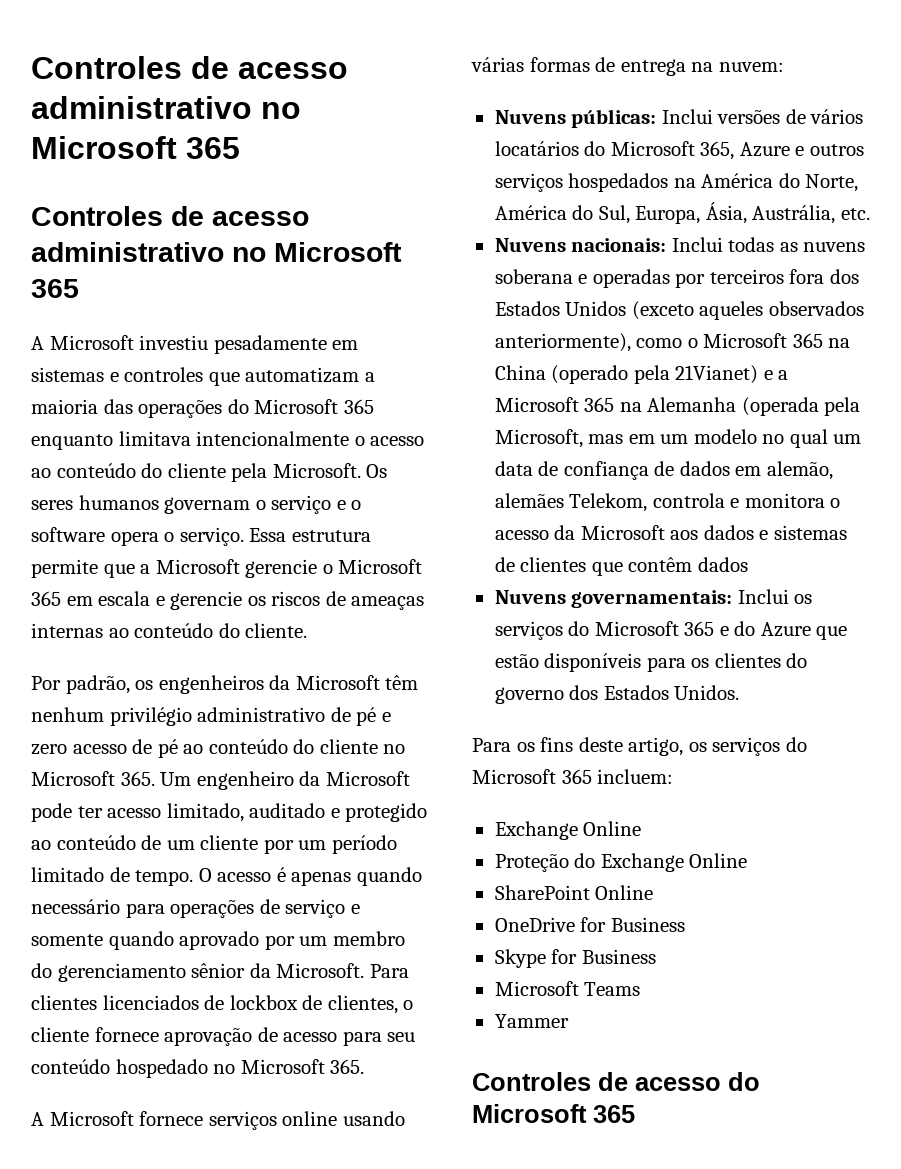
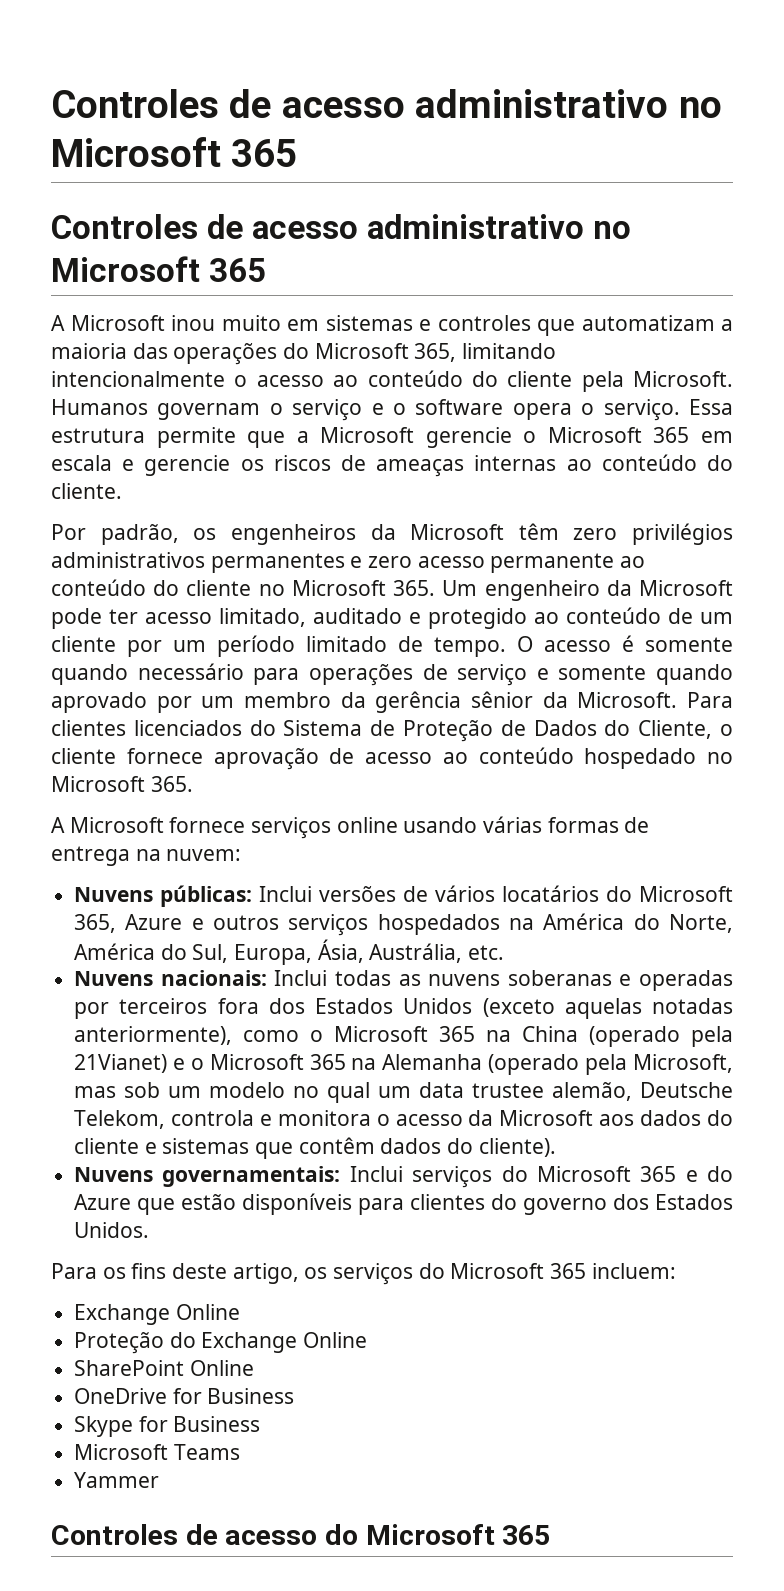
- A Microsoft investiu pesadamente em sistemas e controles que automatizam a maioria das operações do Microsoft 365 enquanto limitava intencionalmente o acesso ao conteúdo do cliente pela Microsoft.
+ A Microsoft inou muito em sistemas e controles que automatizam a maioria das operações do Microsoft 365, limitando intencionalmente o acesso ao conteúdo do cliente pela Microsoft.
- Os seres humanos governam o serviço e o software opera o serviço.
+ Humanos governam o serviço e o software opera o serviço.
- Por padrão, os engenheiros da Microsoft têm nenhum privilégio administrativo de pé e zero acesso de pé ao conteúdo do cliente no Microsoft 365. Um engenheiro da Microsoft pode ter acesso limitado, auditado e protegido ao conteúdo de um cliente por um período limitado de tempo.
+ Por padrão, os engenheiros da Microsoft têm zero privilégios administrativos permanentes e zero acesso permanente ao conteúdo do cliente no Microsoft 365. Um engenheiro da Microsoft pode ter acesso limitado, auditado e protegido ao conteúdo de um cliente por um período limitado de tempo.
- O acesso é apenas quando necessário para operações de serviço e somente quando aprovado por um membro do gerenciamento sênior da Microsoft.
+ O acesso é somente quando necessário para operações de serviço e somente quando aprovado por um membro da gerência sênior da Microsoft.
- Para clientes licenciados de lockbox de clientes, o cliente fornece aprovação de acesso para seu conteúdo hospedado no Microsoft 365.
+ Para clientes licenciados do Sistema de Proteção de Dados do Cliente, o cliente fornece aprovação de acesso ao conteúdo hospedado no Microsoft 365.
- Nuvens nacionais: Inclui todas as nuvens soberana e operadas por terceiros fora dos Estados Unidos (exceto aqueles observados anteriormente), como o Microsoft 365 na China (operado pela 21Vianet) e a Microsoft 365 na Alemanha (operada pela Microsoft, mas em um modelo no qual um data de confiança de dados em alemão, alemães Telekom, controla e monitora o acesso da Microsoft aos dados e sistemas de clientes que contêm dados
+ Nuvens nacionais: Inclui todas as nuvens soberanas e operadas por terceiros fora dos Estados Unidos (exceto aquelas notadas anteriormente), como o Microsoft 365 na China (operado pela 21Vianet) e o Microsoft 365 na Alemanha (operado pela Microsoft, mas sob um modelo no qual um data trustee alemão, Deutsche Telekom, controla e monitora o acesso da Microsoft aos dados do cliente e sistemas que contêm dados do cliente).
- Nuvens governamentais: Inclui os serviços do Microsoft 365 e do Azure que estão disponíveis para os clientes do governo dos Estados Unidos.
+ Nuvens governamentais: Inclui serviços do Microsoft 365 e do Azure que estão disponíveis para clientes do governo dos Estados Unidos.

